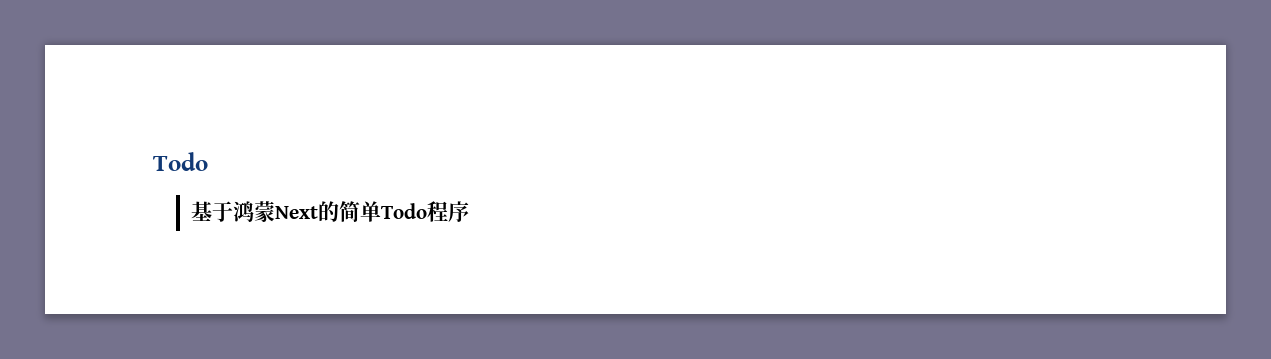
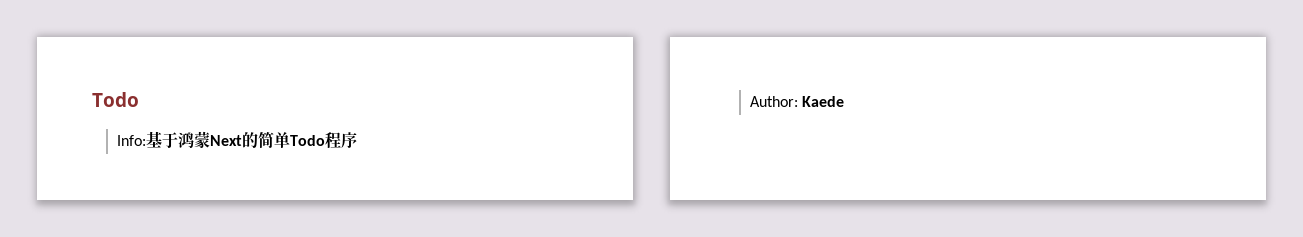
- 基于鸿蒙Next的简单Todo程序
+ Info:基于鸿蒙Next的简单Todo程序
+ Author: Kaede

